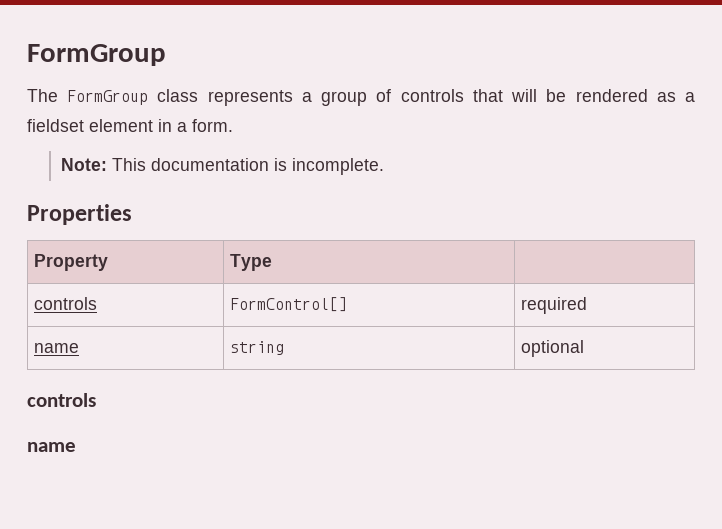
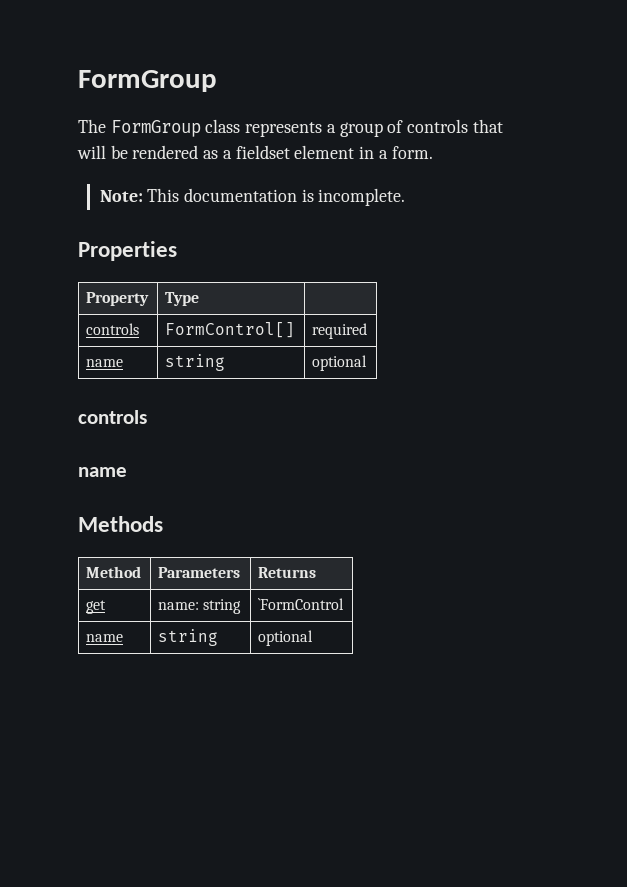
+ Methods
+ Method | Parameters | Returns
+ get | name: string | `FormControl
+ name | string | optional

